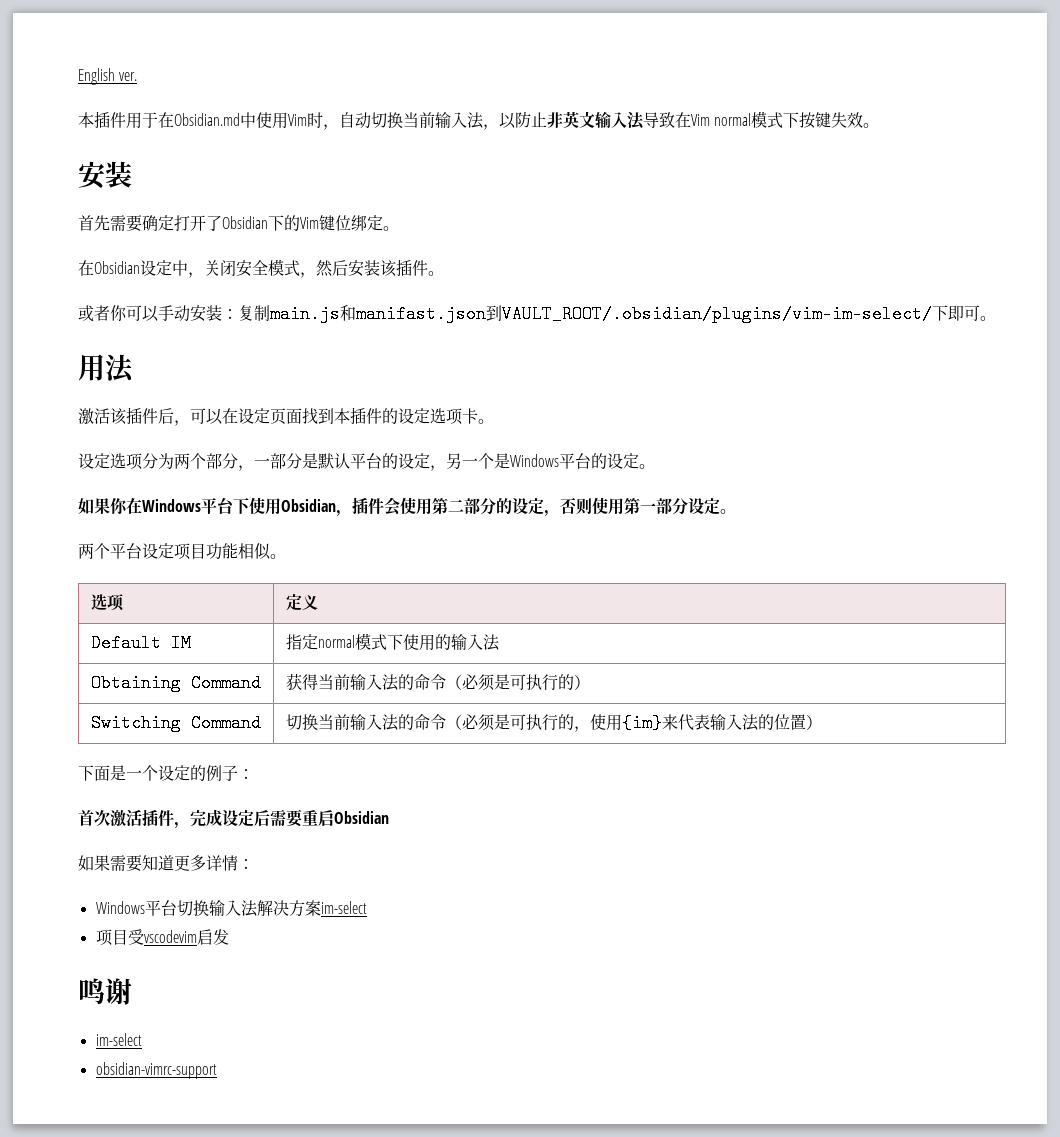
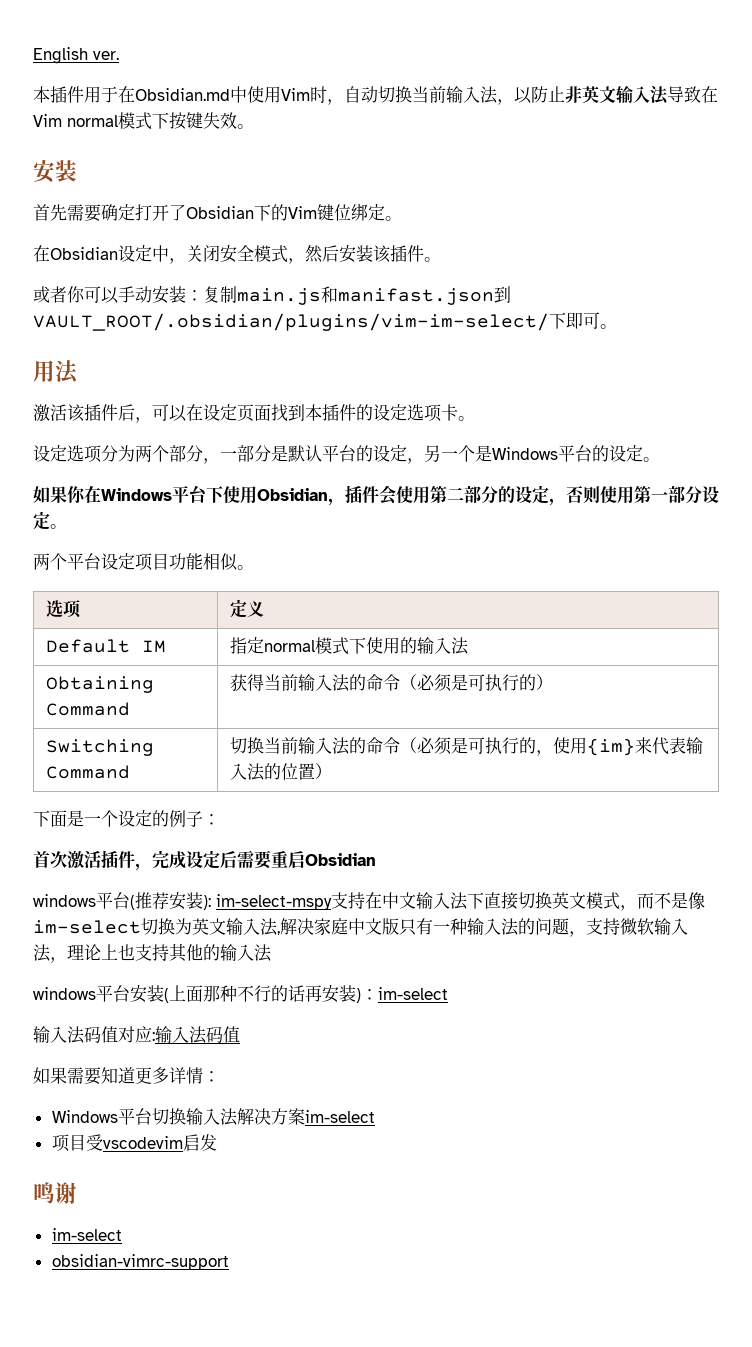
+ windows平台(推荐安装): im-select-mspy支持在中文输入法下直接切换英文模式，而不是像im-select切换为英文输入法,解决家庭中文版只有一种输入法的问题，支持微软输入法，理论上也支持其他的输入法
+ windows平台安装(上面那种不行的话再安装)：im-select
+ 输入法码值对应:输入法码值

